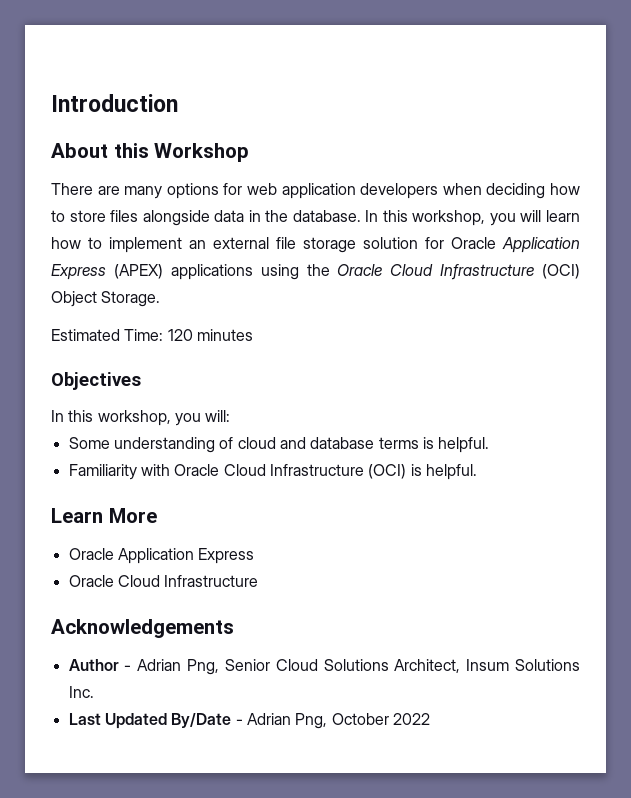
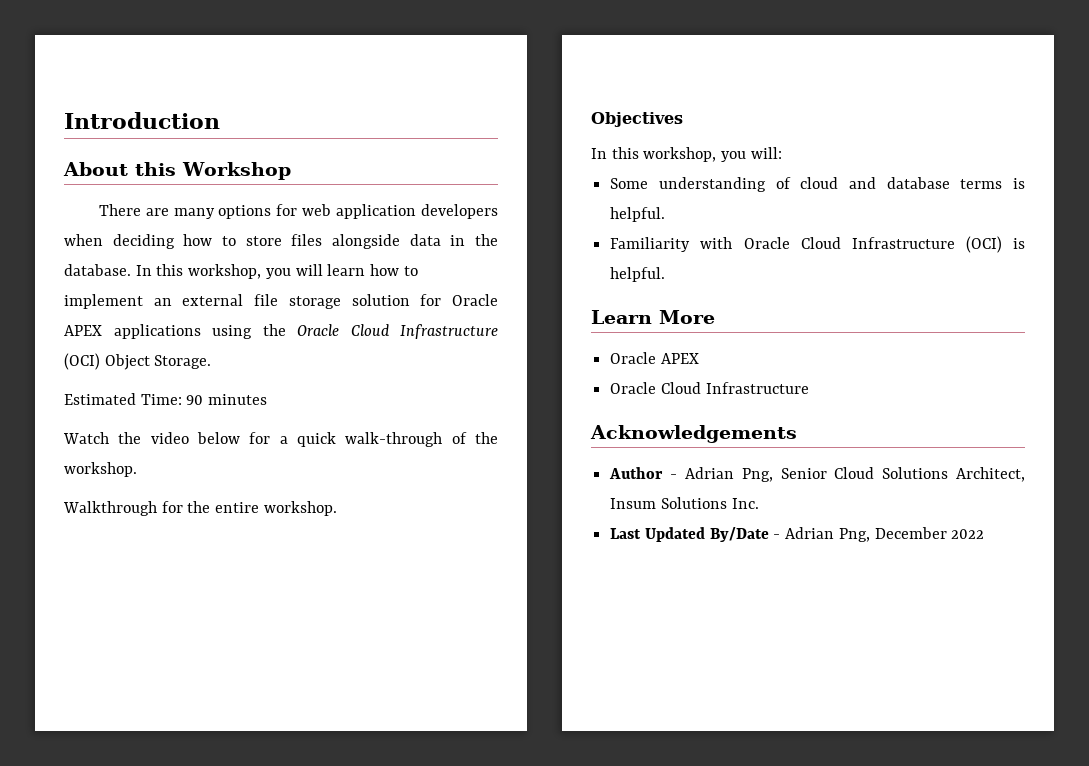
- In this workshop, you will learn how to implement an external file storage solution for Oracle Application Express (APEX) applications using the Oracle Cloud Infrastructure (OCI) Object Storage.
+ In this workshop, you will learn how to implement an external file storage solution for Oracle APEX applications using the Oracle Cloud Infrastructure (OCI) Object Storage.
- Estimated Time: 120 minutes
+ Estimated Time: 90 minutes
+ Watch the video below for a quick walk-through of the workshop.
+ Walkthrough for the entire workshop.
  Learn More
- Oracle Application Express
+ Oracle APEX
- Last Updated By/Date - Adrian Png, October 2022
+ Last Updated By/Date - Adrian Png, December 2022

